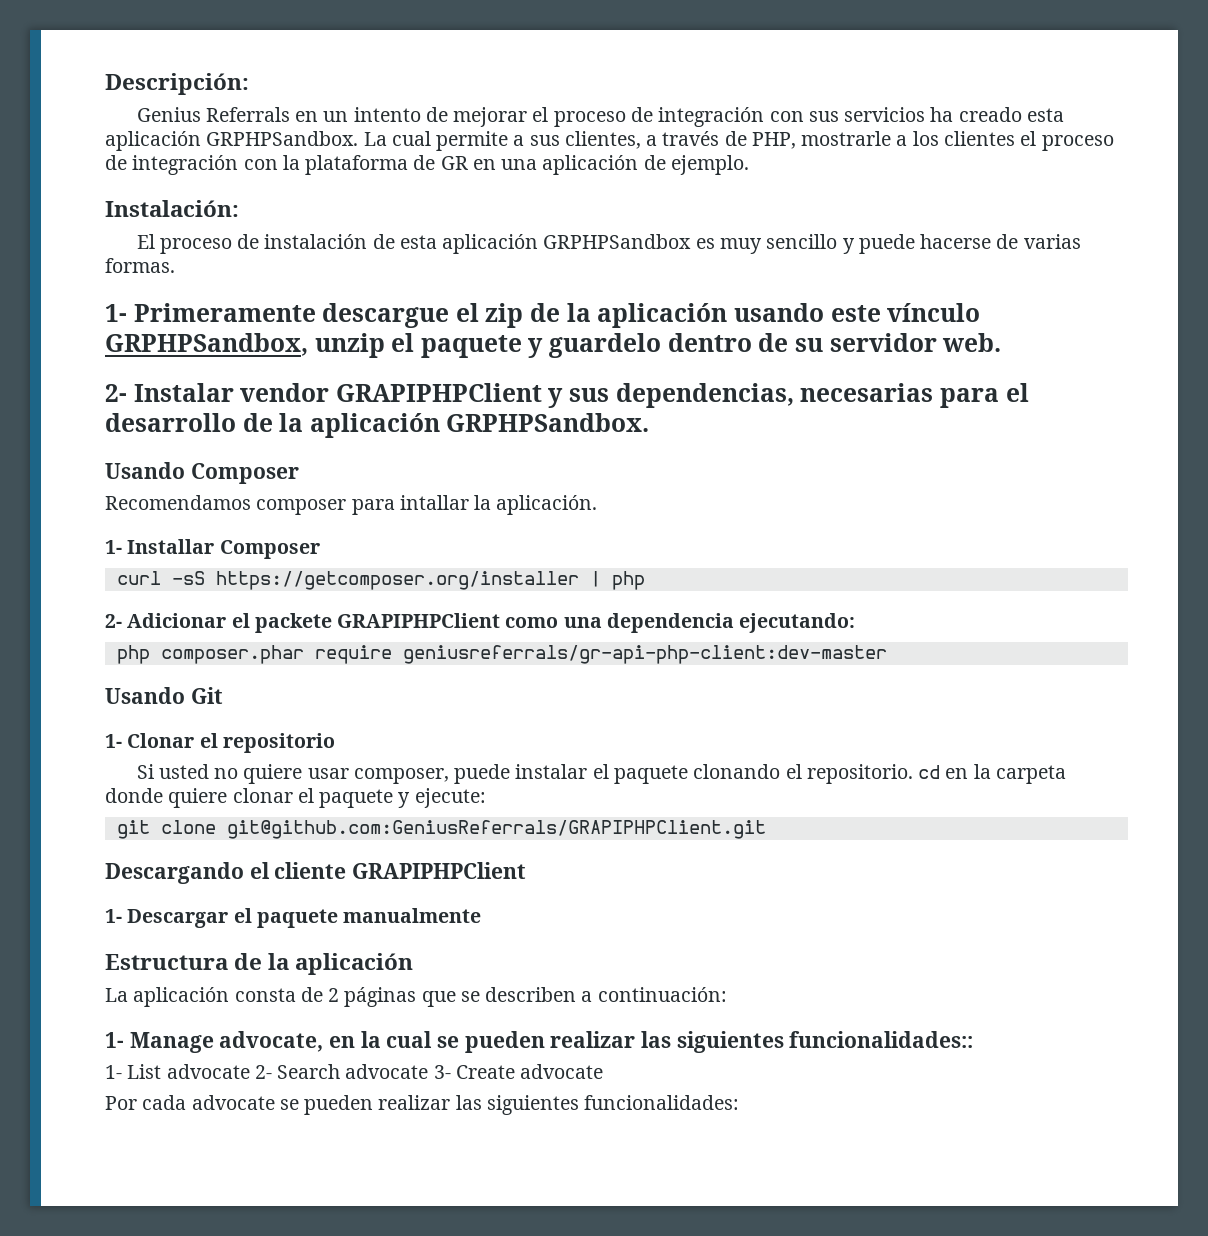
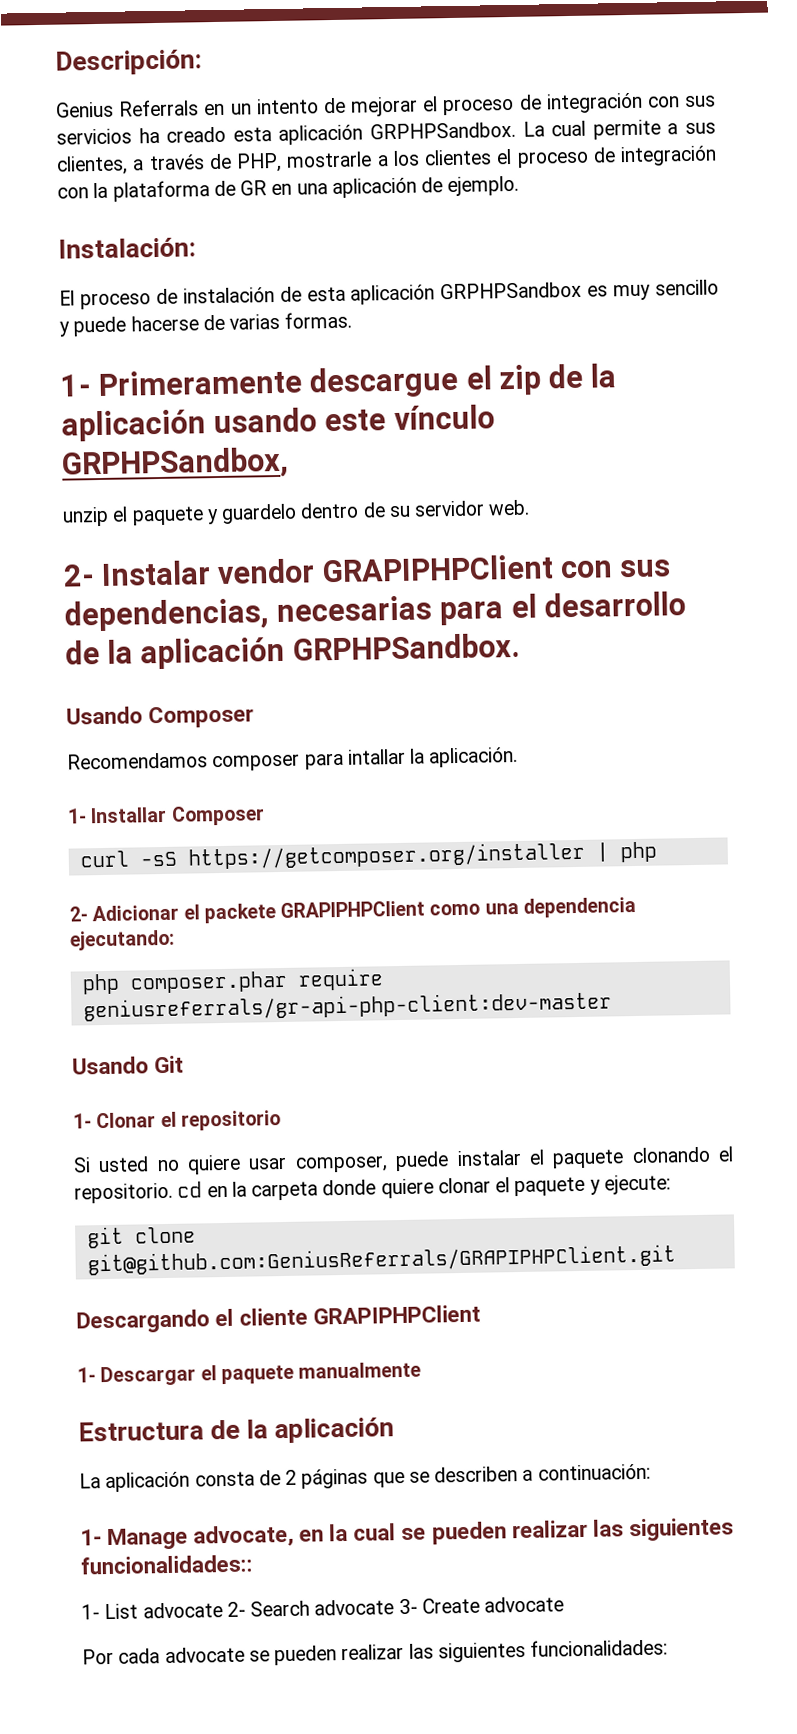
- 1- Primeramente descargue el zip de la aplicación usando este vínculo GRPHPSandbox, unzip el paquete y guardelo dentro de su servidor web.
+ 1- Primeramente descargue el zip de la aplicación usando este vínculo GRPHPSandbox,
+ unzip el paquete y guardelo dentro de su servidor web.
- 2- Instalar vendor GRAPIPHPClient y sus dependencias, necesarias para el desarrollo de la aplicación GRPHPSandbox.
+ 2- Instalar vendor GRAPIPHPClient con sus dependencias, necesarias para el desarrollo de la aplicación GRPHPSandbox.

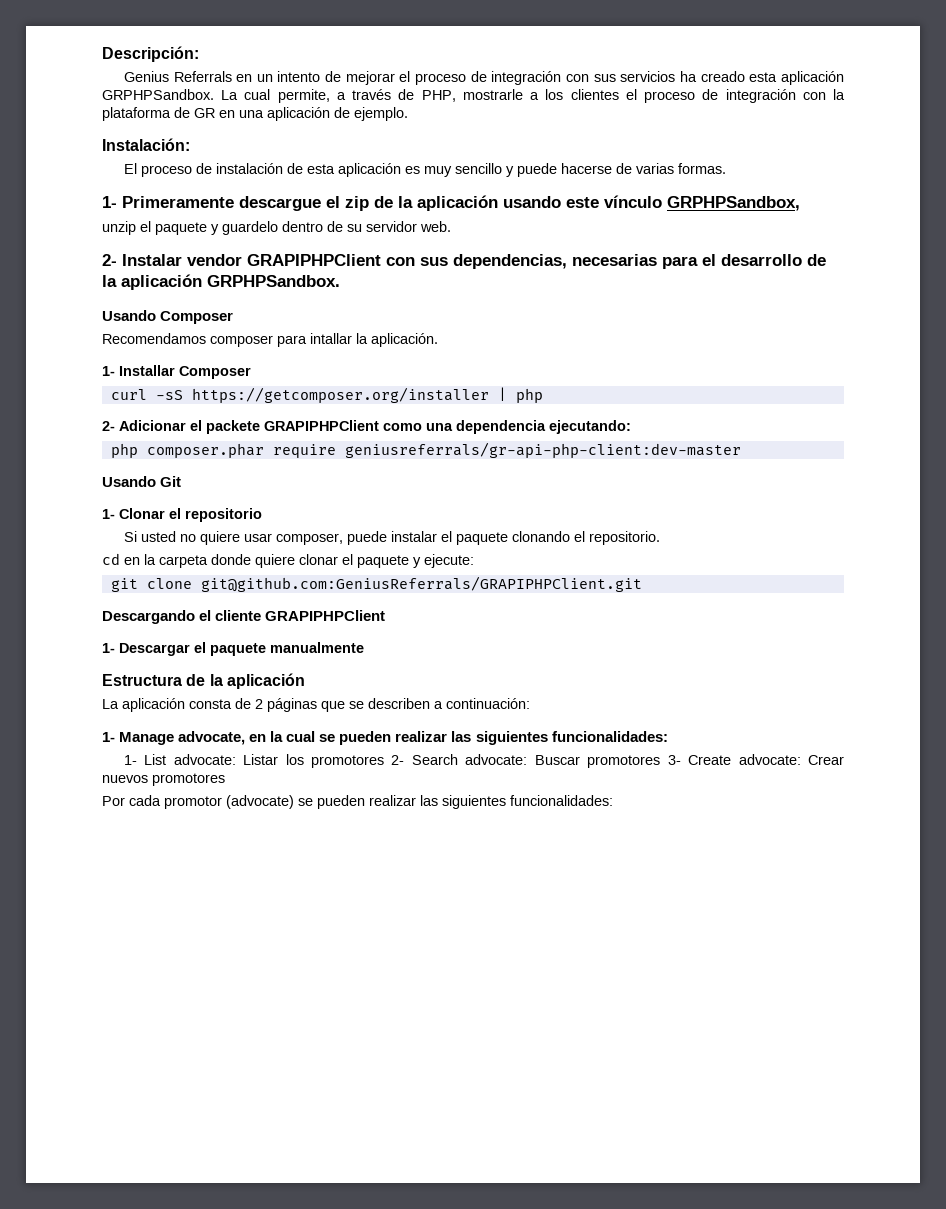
- La cual permite a sus clientes, a través de PHP, mostrarle a los clientes el proceso de integración con la plataforma de GR en una aplicación de ejemplo.
+ La cual permite, a través de PHP, mostrarle a los clientes el proceso de integración con la plataforma de GR en una aplicación de ejemplo.
- El proceso de instalación de esta aplicación GRPHPSandbox es muy sencillo y puede hacerse de varias formas.
+ El proceso de instalación de esta aplicación es muy sencillo y puede hacerse de varias formas.
- Si usted no quiere usar composer, puede instalar el paquete clonando el repositorio. cd en la carpeta donde quiere clonar el paquete y ejecute:
+ Si usted no quiere usar composer, puede instalar el paquete clonando el repositorio.
+ cd en la carpeta donde quiere clonar el paquete y ejecute:
- 1- Manage advocate, en la cual se pueden realizar las siguientes funcionalidades::
+ 1- Manage advocate, en la cual se pueden realizar las siguientes funcionalidades:
- 1- List advocate 2- Search advocate 3- Create advocate
+ 1- List advocate: Listar los promotores 2- Search advocate: Buscar promotores 3- Create advocate: Crear nuevos promotores
- Por cada advocate se pueden realizar las siguientes funcionalidades:
+ Por cada promotor (advocate) se pueden realizar las siguientes funcionalidades:

